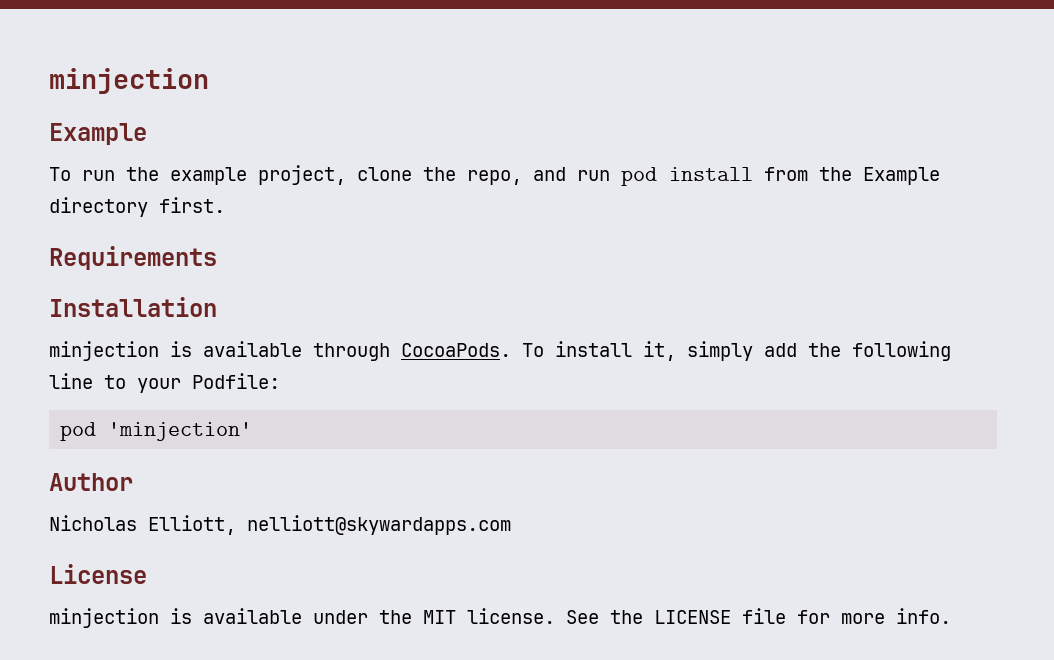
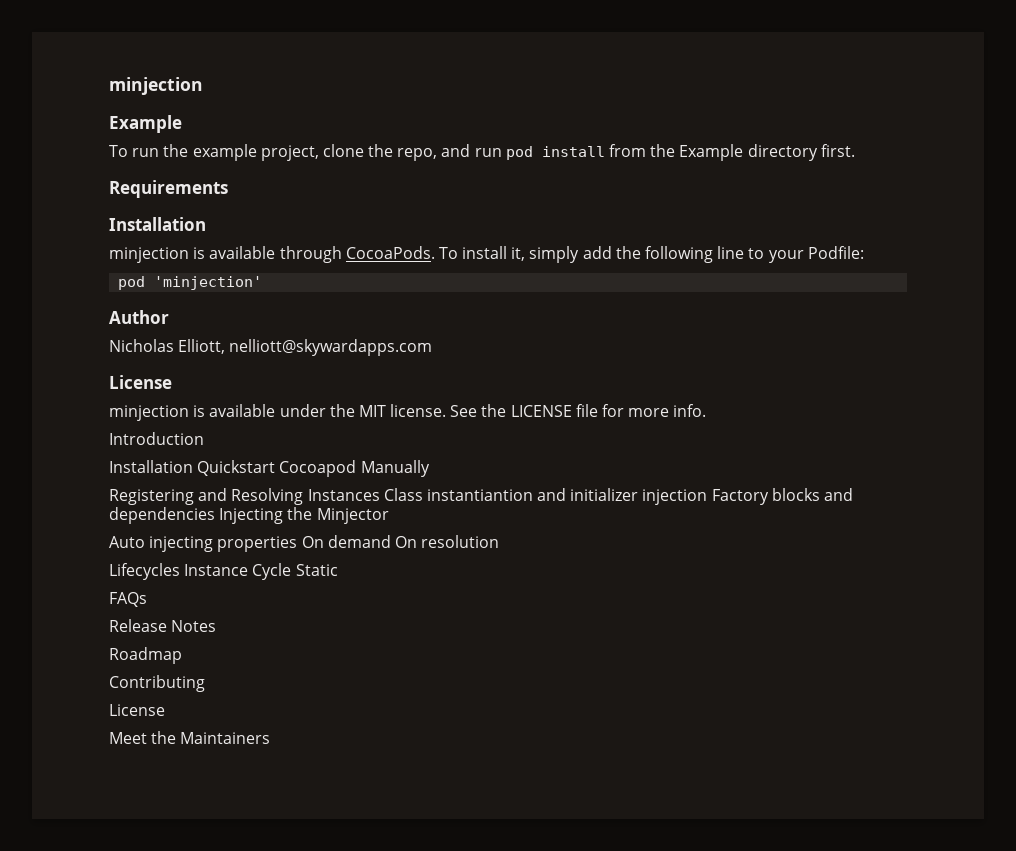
+ Introduction
+ Installation Quickstart Cocoapod Manually
+ Registering and Resolving Instances Class instantiantion and initializer injection Factory blocks and dependencies Injecting the Minjector
+ Auto injecting properties On demand On resolution
+ Lifecycles Instance Cycle Static
+ FAQs
+ Release Notes
+ Roadmap
+ Contributing
+ License
+ Meet the Maintainers

